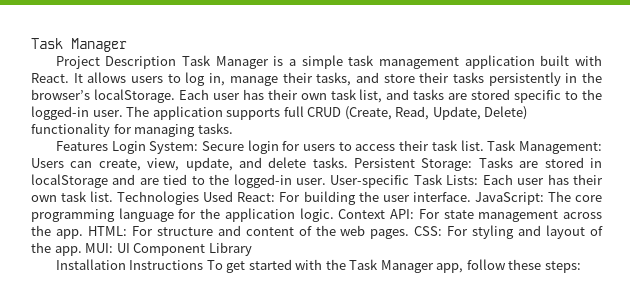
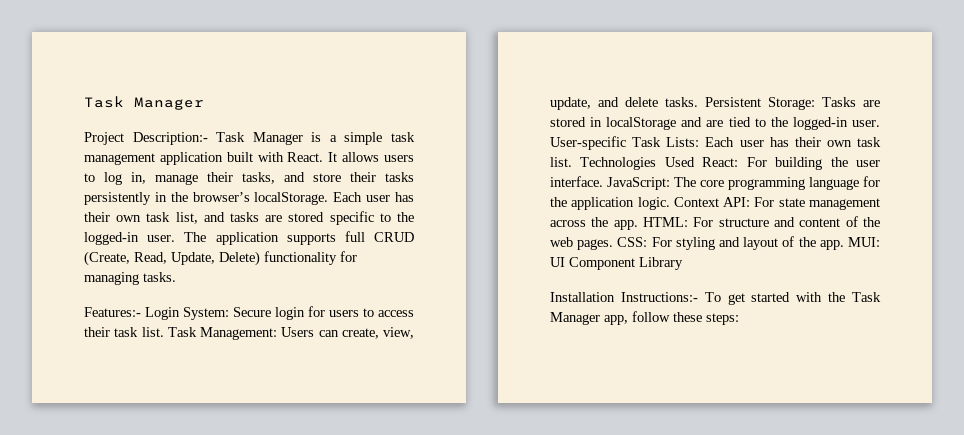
- Project Description Task Manager is a simple task management application built with React.
+ Project Description:- Task Manager is a simple task management application built with React.
- Features Login System: Secure login for users to access their task list.
+ Features:- Login System: Secure login for users to access their task list.
- Installation Instructions To get started with the Task Manager app, follow these steps:
+ Installation Instructions:- To get started with the Task Manager app, follow these steps:

